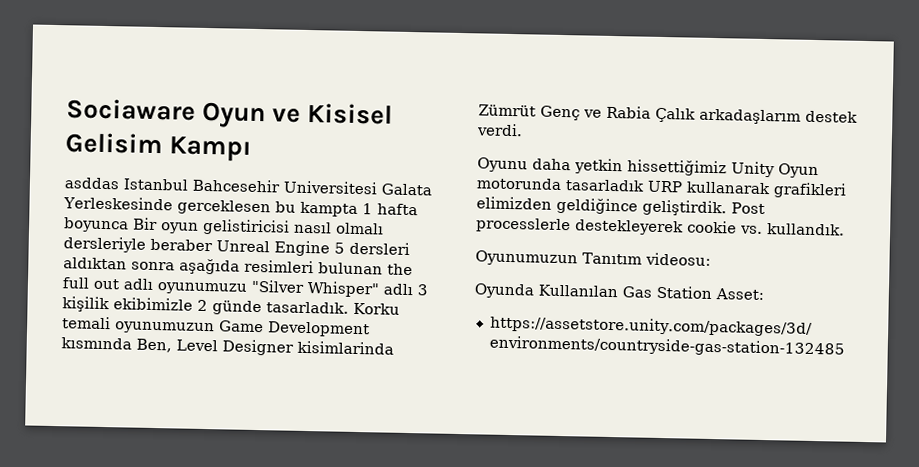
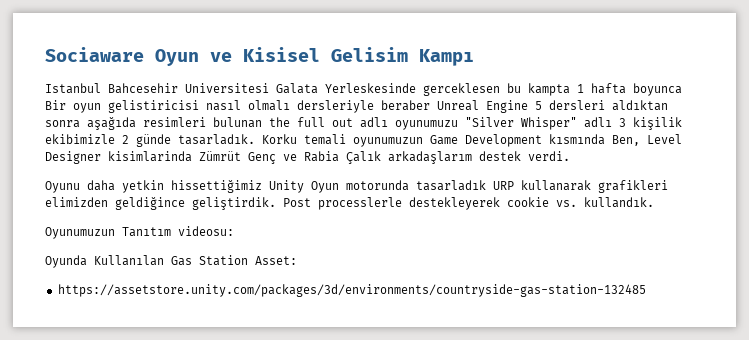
- asddas Istanbul Bahcesehir Universitesi Galata Yerleskesinde gerceklesen bu kampta 1 hafta boyunca Bir oyun gelistiricisi nasıl olmalı dersleriyle beraber Unreal Engine 5 dersleri aldıktan sonra aşağıda resimleri bulunan the full out adlı oyunumuzu "Silver Whisper" adlı 3 kişilik ekibimizle 2 günde tasarladık.
+ Istanbul Bahcesehir Universitesi Galata Yerleskesinde gerceklesen bu kampta 1 hafta boyunca Bir oyun gelistiricisi nasıl olmalı dersleriyle beraber Unreal Engine 5 dersleri aldıktan sonra aşağıda resimleri bulunan the full out adlı oyunumuzu "Silver Whisper" adlı 3 kişilik ekibimizle 2 günde tasarladık.

